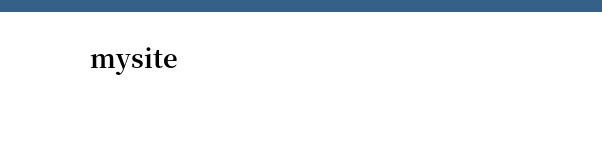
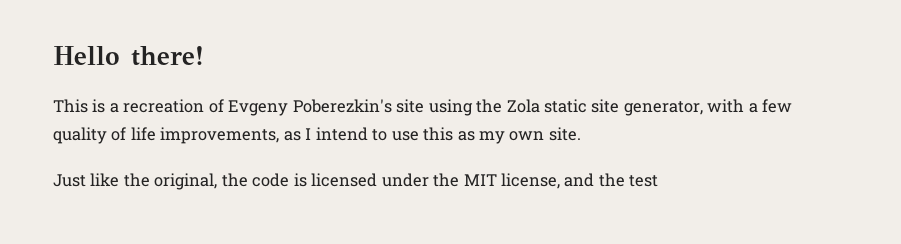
- mysite
+ Hello there!
+ This is a recreation of Evgeny Poberezkin's site using the Zola static site generator, with a few quality of life improvements, as I intend to use this as my own site.
+ Just like the original, the code is licensed under the MIT license, and the test

